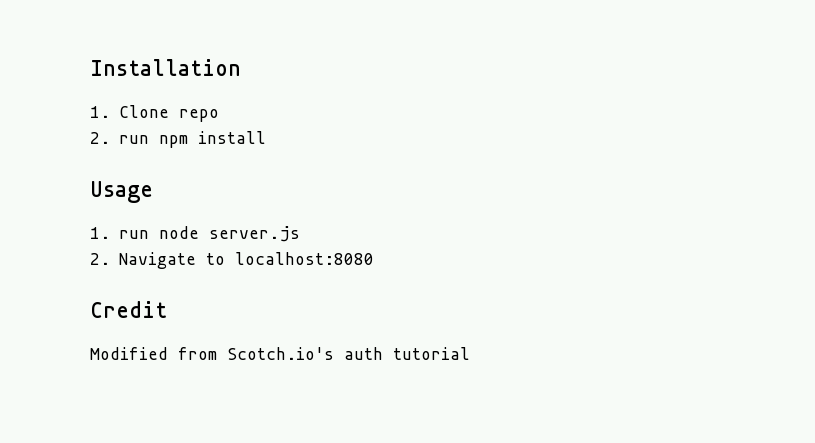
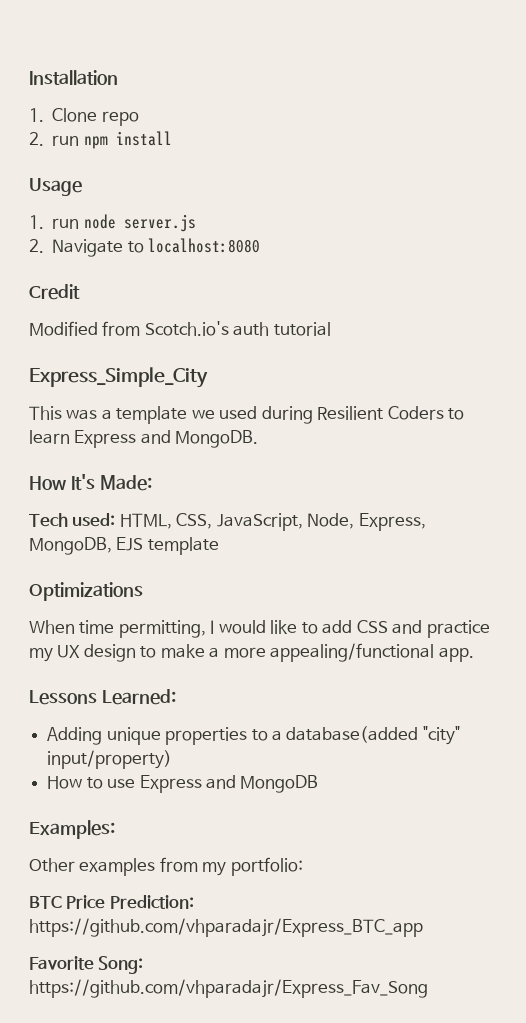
+ Express_Simple_City
+ This was a template we used during Resilient Coders to learn Express and MongoDB.
+ How It's Made:
+ Tech used: HTML, CSS, JavaScript, Node, Express, MongoDB, EJS template
+ Optimizations
+ When time permitting, I would like to add CSS and practice my UX design to make a more appealing/functional app.
+ Lessons Learned:
+ Adding unique properties to a database(added "city" input/property)
+ How to use Express and MongoDB
+ Examples:
+ Other examples from my portfolio:
+ BTC Price Prediction: https://github.com/vhparadajr/Express_BTC_app
+ Favorite Song: https://github.com/vhparadajr/Express_Fav_Song

